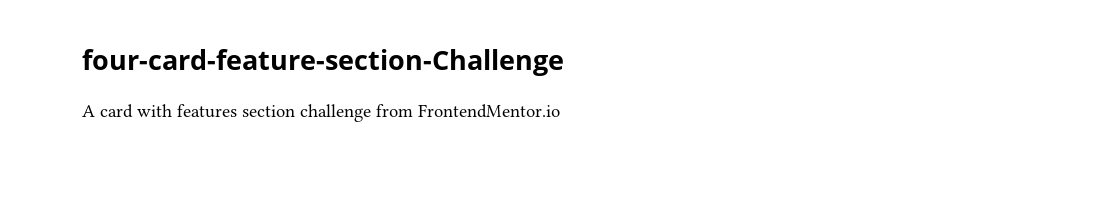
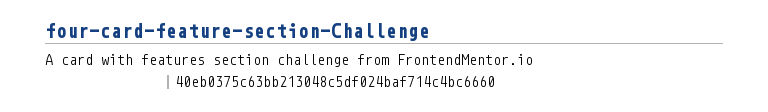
+ 40eb0375c63bb213048c5df024baf714c4bc6660

